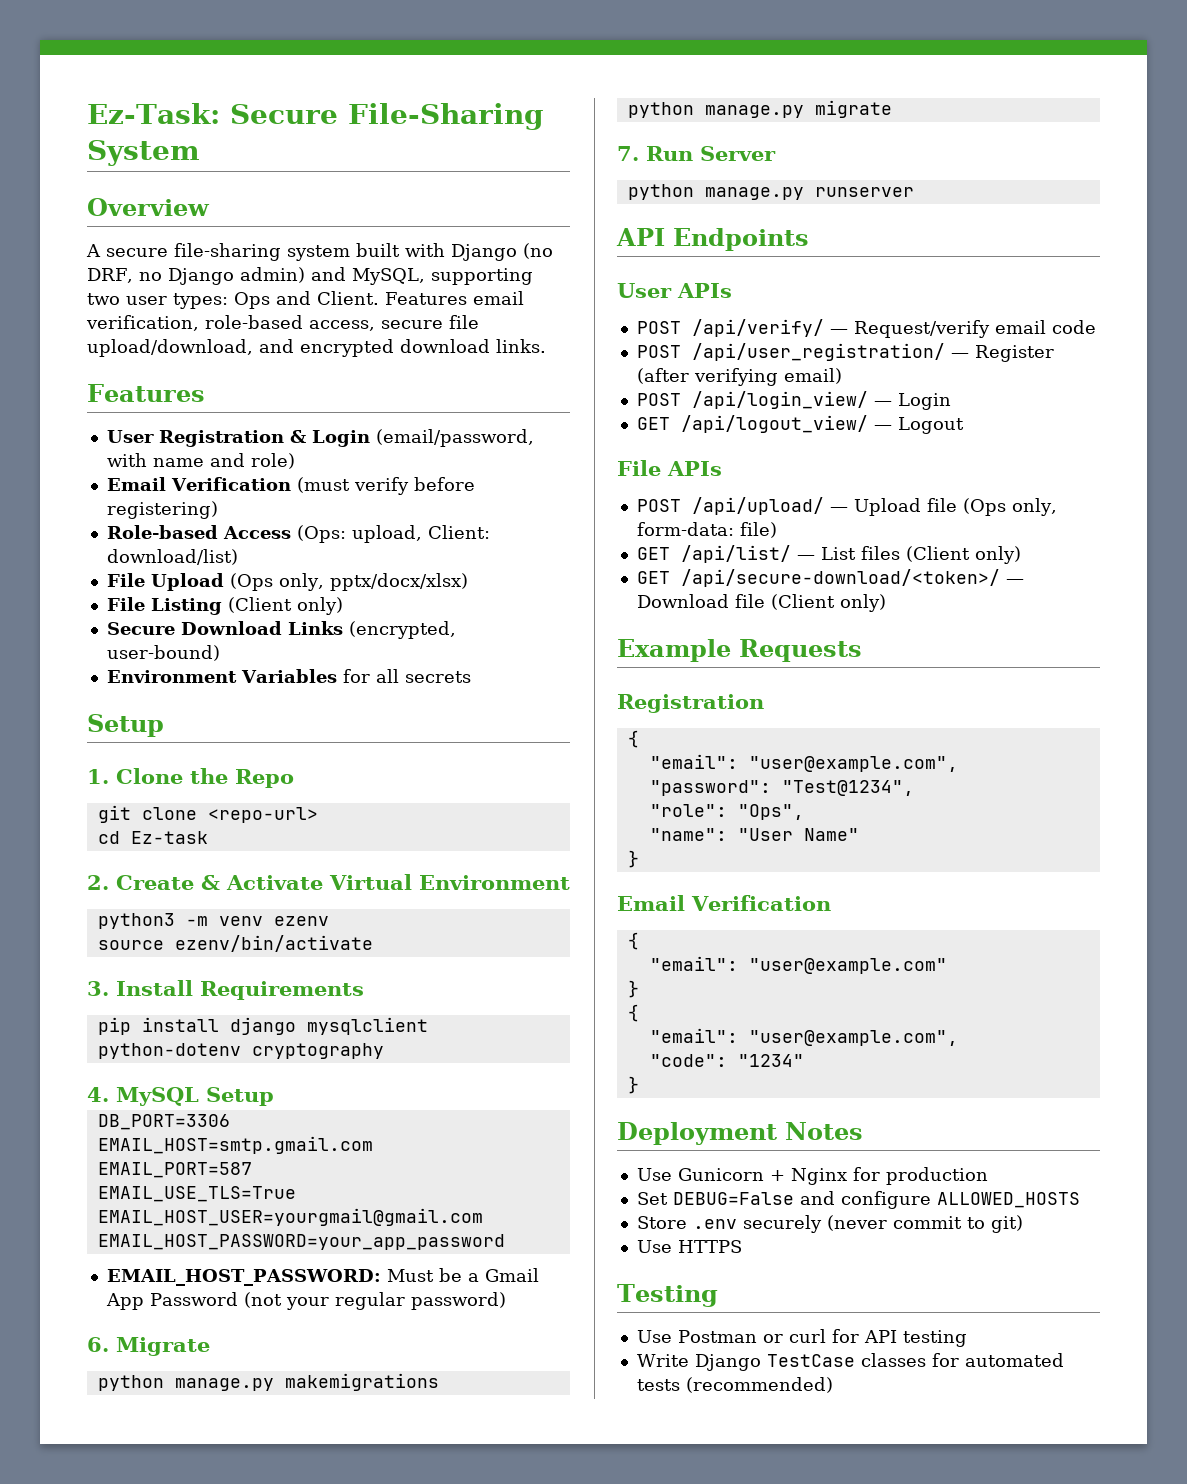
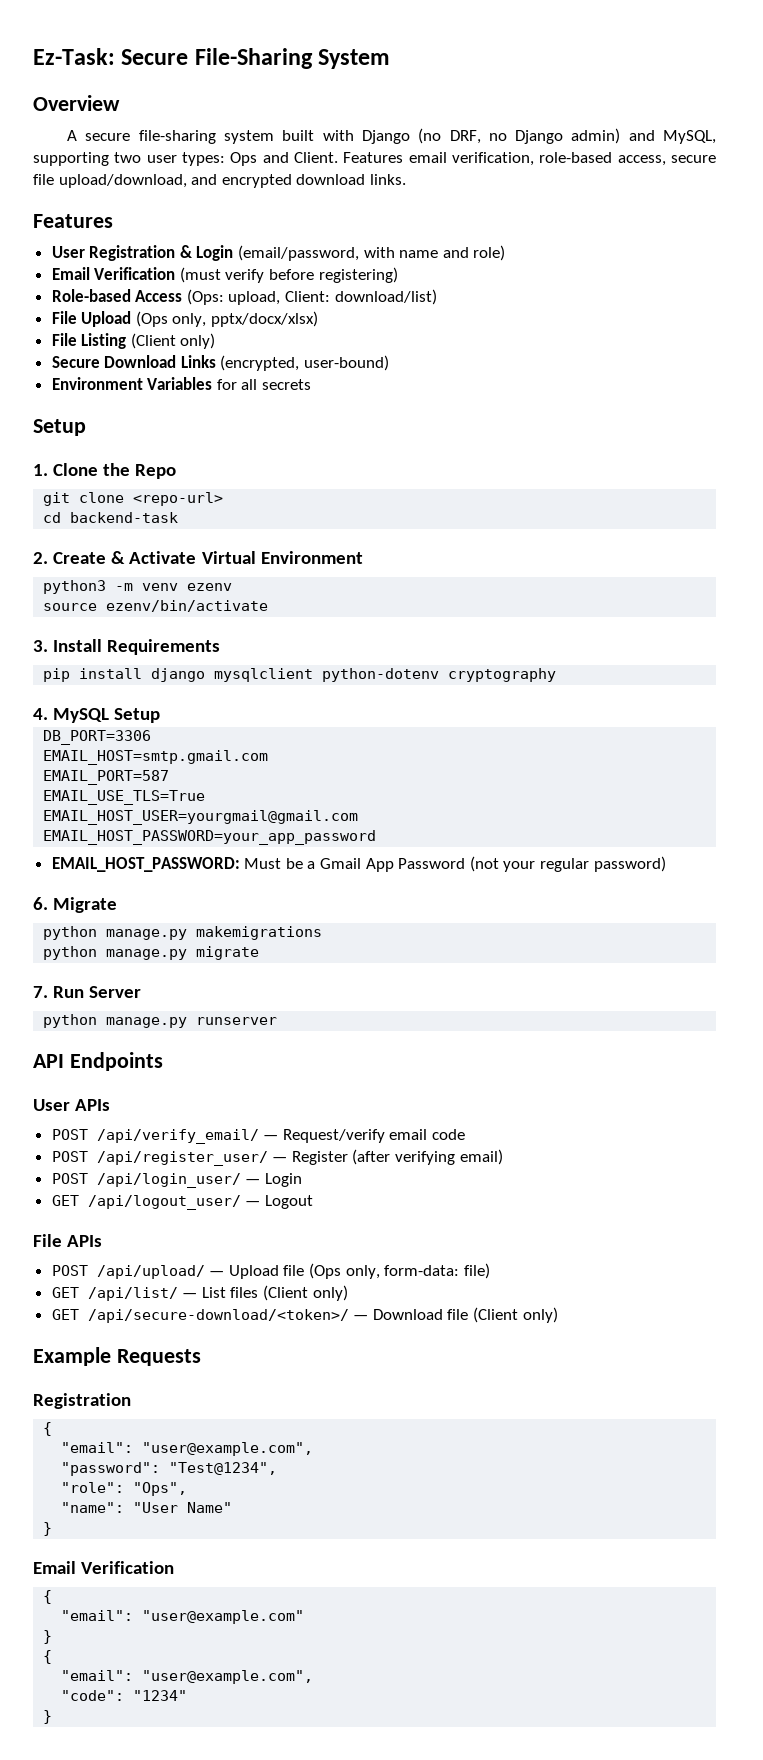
- cd Ez-task
+ cd backend-task
- POST /api/verify/ — Request/verify email code
+ POST /api/verify_email/ — Request/verify email code
- POST /api/user_registration/ — Register (after verifying email)
+ POST /api/register_user/ — Register (after verifying email)
- POST /api/login_view/ — Login
+ POST /api/login_user/ — Login
- GET /api/logout_view/ — Logout
+ GET /api/logout_user/ — Logout
- Deployment Notes
- Use Gunicorn + Nginx for production
- Set DEBUG=False and configure ALLOWED_HOSTS
- Store .env securely (never commit to git)
- Use HTTPS
- Testing
- Use Postman or curl for API testing
- Write Django TestCase classes for automated tests (recommended)

